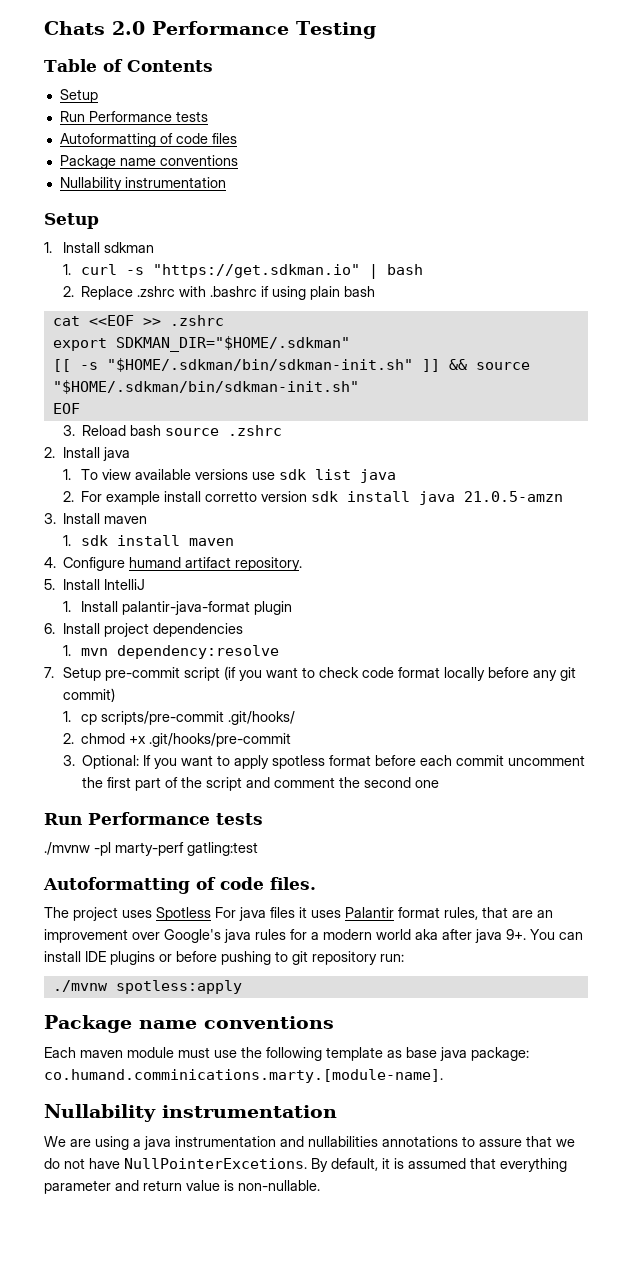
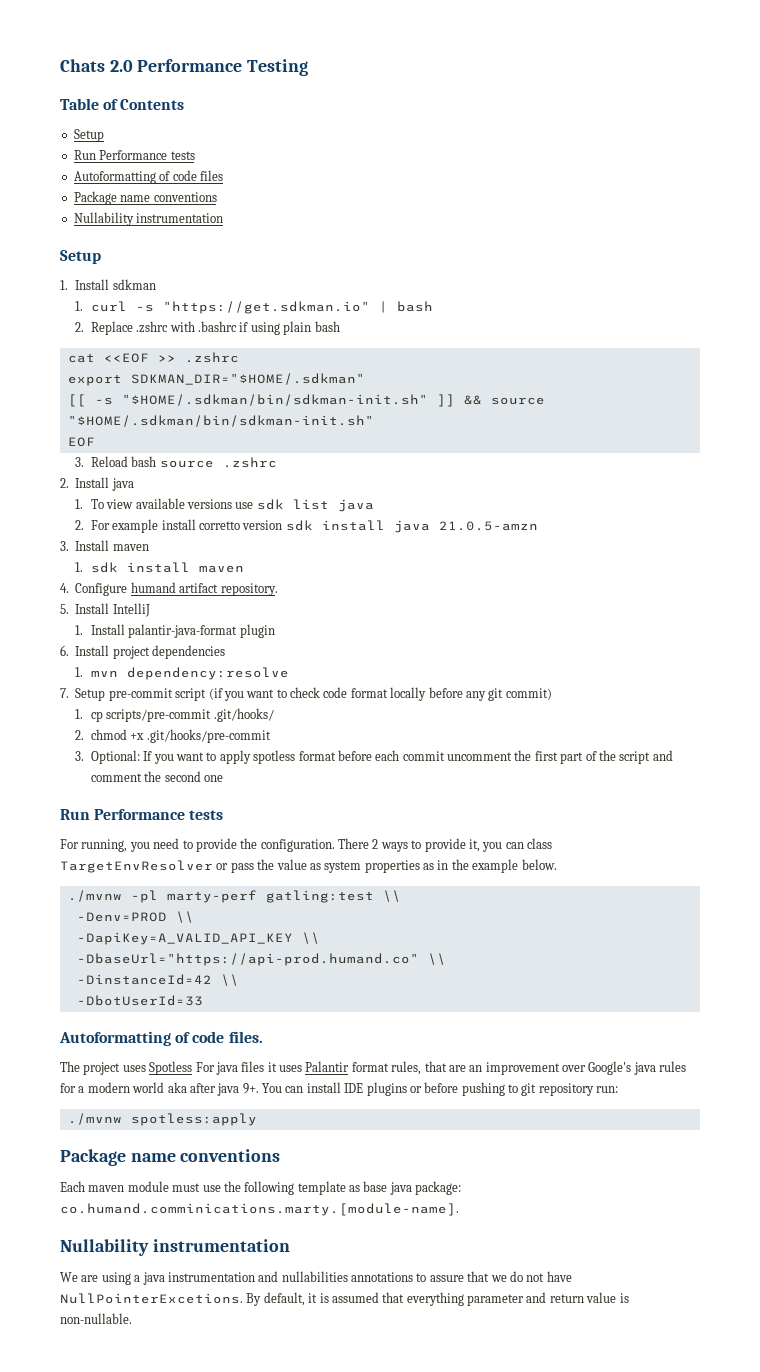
- ./mvnw -pl marty-perf gatling:test
+ For running, you need to provide the configuration. There 2 ways to provide it, you can class TargetEnvResolver or pass the value as system properties as in the example below.
+ ./mvnw -pl marty-perf gatling:test \\
+ -Denv=PROD \\
+ -DapiKey=A_VALID_API_KEY \\
+ -DbaseUrl="https://api-prod.humand.co" \\
+ -DinstanceId=42 \\
+ -DbotUserId=33

